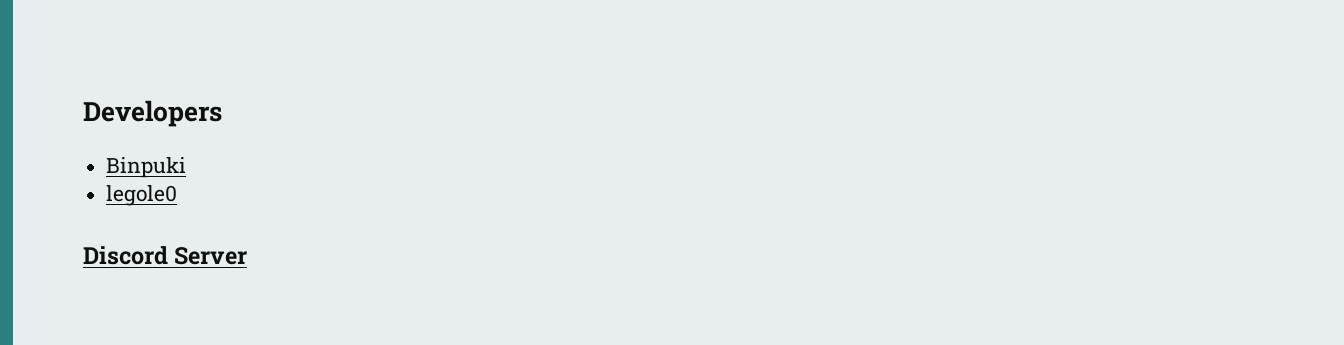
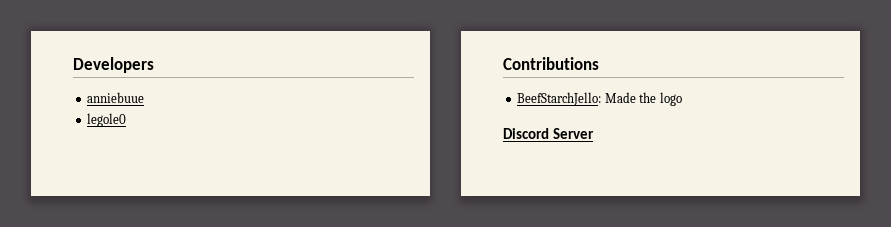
- Binpuki
+ anniebuue
+ Contributions
+ BeefStarchJello: Made the logo

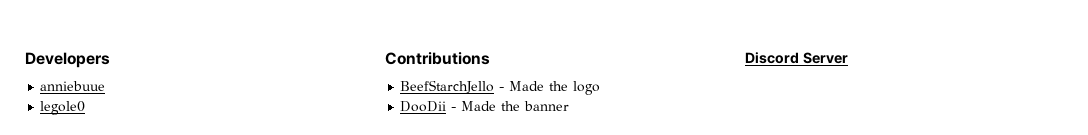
- BeefStarchJello: Made the logo
+ BeefStarchJello - Made the logo
+ DooDii - Made the banner

